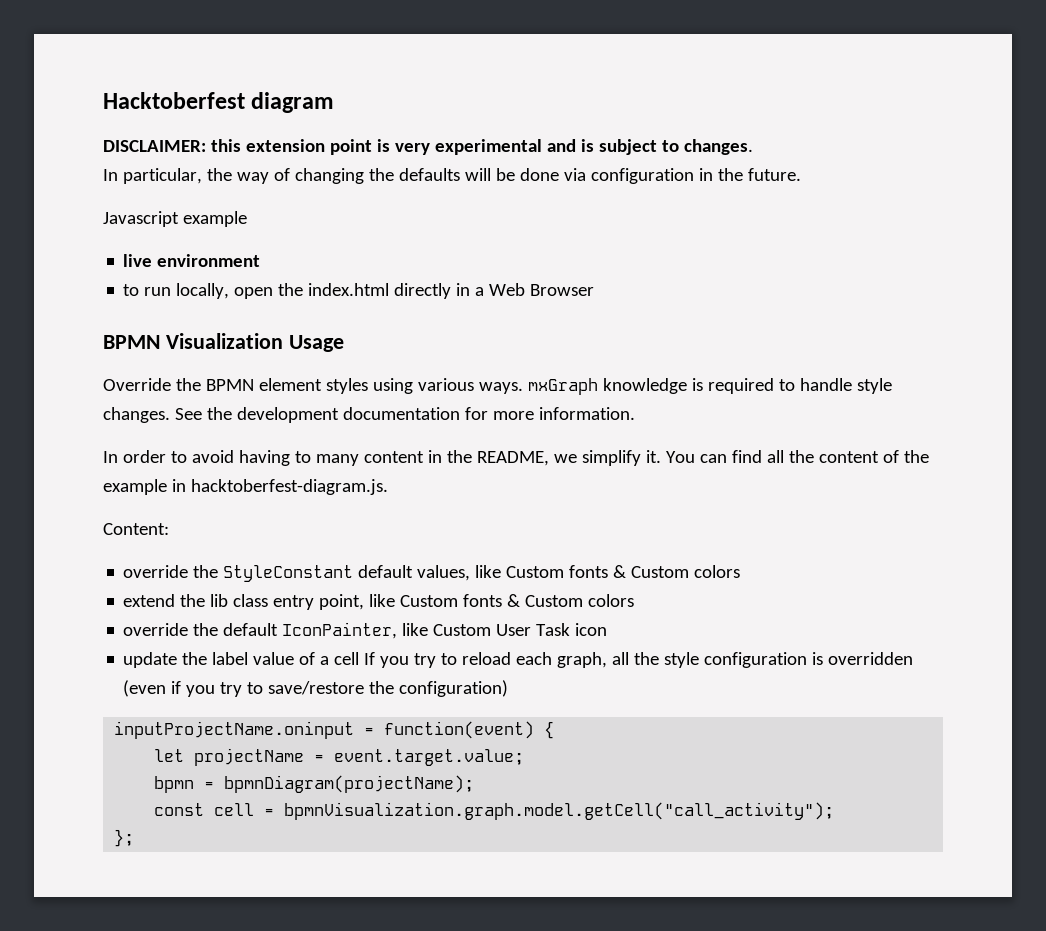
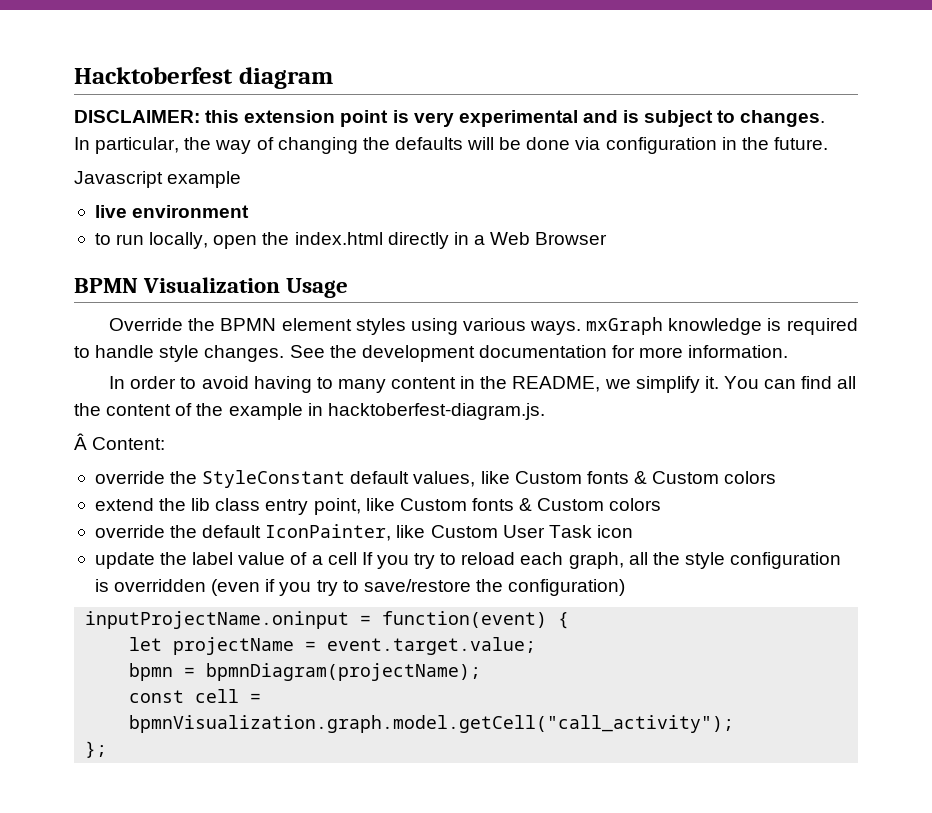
- Content:
+ Â Content:

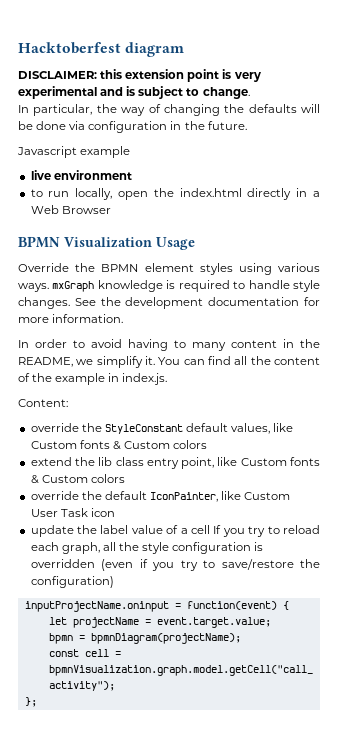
- DISCLAIMER: this extension point is very experimental and is subject to changes.
+ DISCLAIMER: this extension point is very experimental and is subject to change.
- You can find all the content of the example in hacktoberfest-diagram.js.
- Â Content:
+ You can find all the content of the example in index.js.
+ Content:

